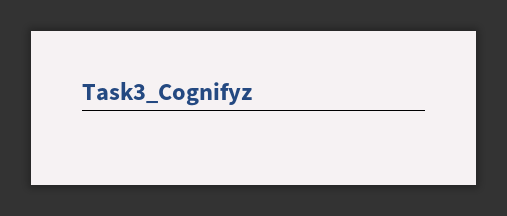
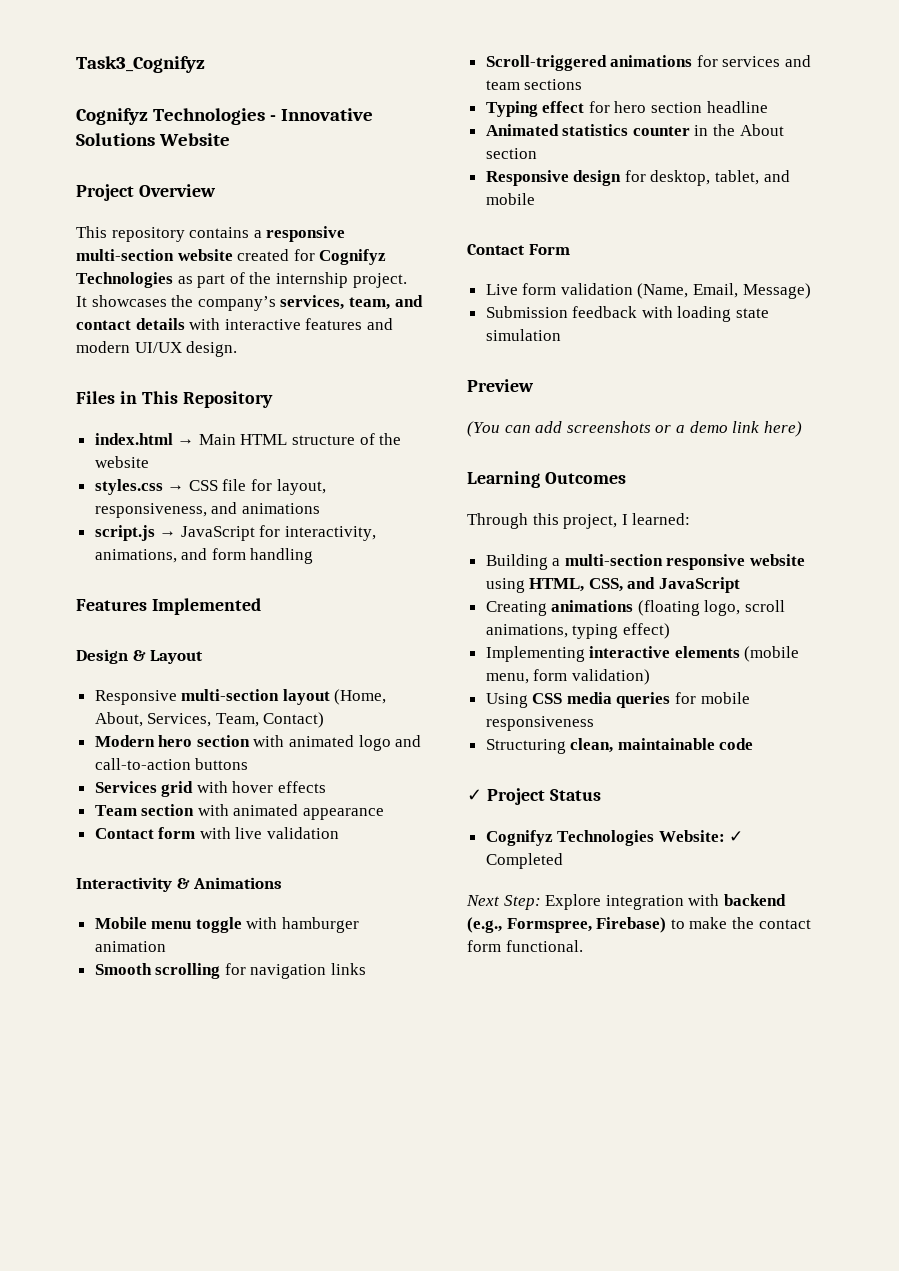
+ Cognifyz Technologies - Innovative Solutions Website
+ Project Overview
+ This repository contains a responsive multi-section website created for Cognifyz Technologies as part of the internship project.
+ It showcases the company’s services, team, and contact details with interactive features and modern UI/UX design.
+ Files in This Repository
+ index.html → Main HTML structure of the website
+ styles.css → CSS file for layout, responsiveness, and animations
+ script.js → JavaScript for interactivity, animations, and form handling
+ Features Implemented
+ Design & Layout
+ Responsive multi-section layout (Home, About, Services, Team, Contact)
+ Modern hero section with animated logo and call-to-action buttons
+ Services grid with hover effects
+ Team section with animated appearance
+ Contact form with live validation
+ Interactivity & Animations
+ Mobile menu toggle with hamburger animation
+ Smooth scrolling for navigation links
+ Scroll-triggered animations for services and team sections
+ Typing effect for hero section headline
+ Animated statistics counter in the About section
+ Responsive design for desktop, tablet, and mobile
+ Contact Form
+ Live form validation (Name, Email, Message)
+ Submission feedback with loading state simulation
+ Preview
+ (You can add screenshots or a demo link here)
+ Learning Outcomes
+ Through this project, I learned:
+ Building a multi-section responsive website using HTML, CSS, and JavaScript
+ Creating animations (floating logo, scroll animations, typing effect)
+ Implementing interactive elements (mobile menu, form validation)
+ Using CSS media queries for mobile responsiveness
+ Structuring clean, maintainable code
+ ✓ Project Status
+ Cognifyz Technologies Website: ✓ Completed
+ Next Step: Explore integration with backend (e.g., Formspree, Firebase) to make the contact form functional.

